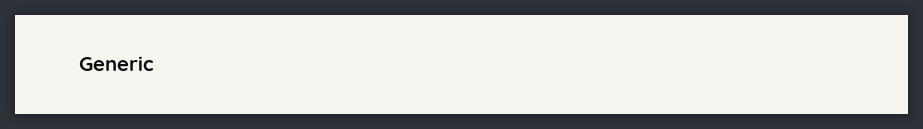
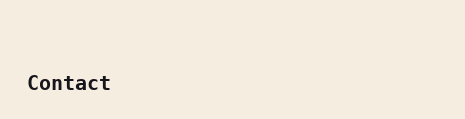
- Generic
+ Contact

